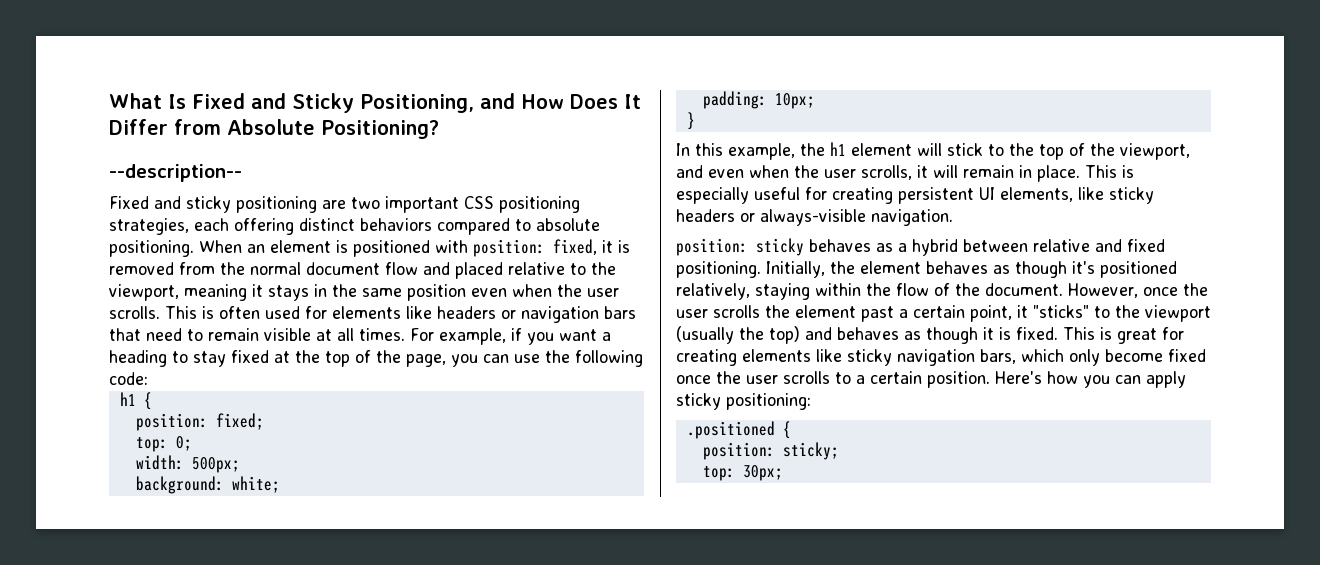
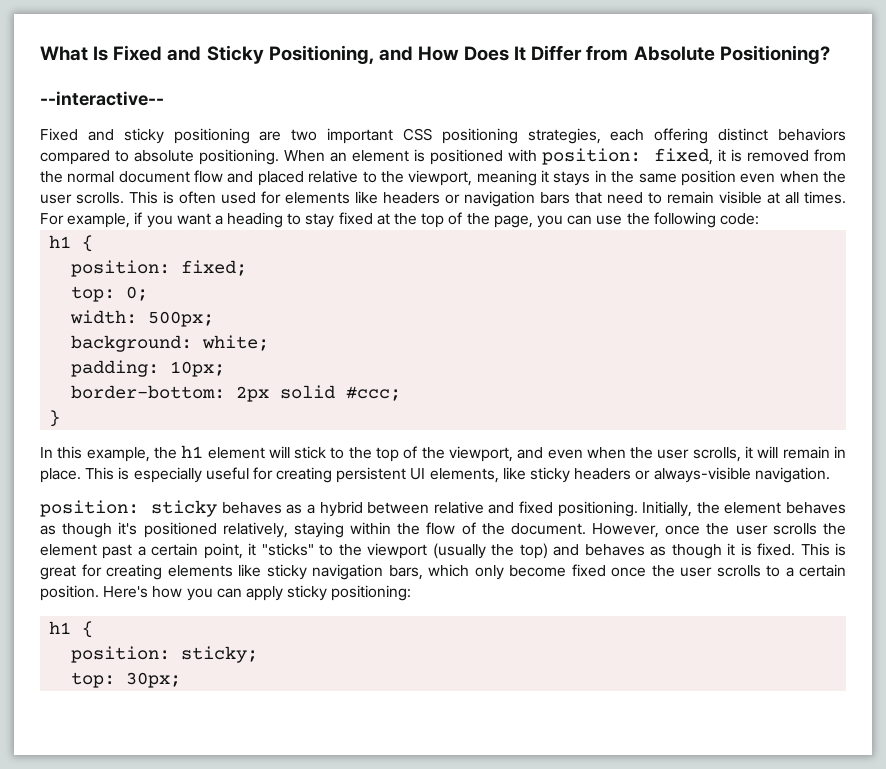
- --description--
+ --interactive--
+ border-bottom: 2px solid #ccc;
  Here's how you can apply sticky positioning:
- .positioned {
+ h1 {

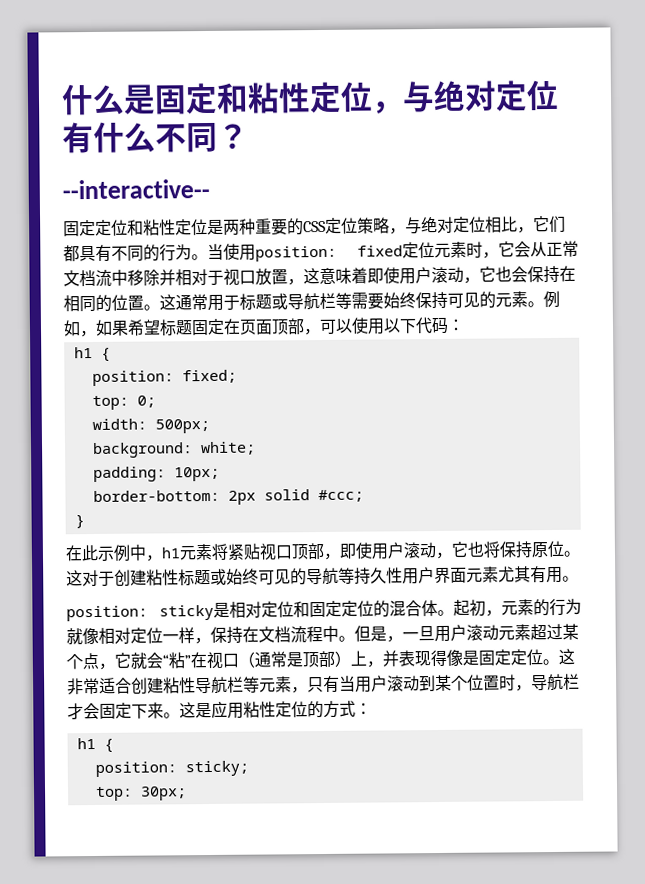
- What Is Fixed and Sticky Positioning, and How Does It Differ from Absolute Positioning?
+ 什么是固定和粘性定位，与绝对定位有什么不同？
  --interactive--
- Fixed and sticky positioning are two important CSS positioning strategies, each offering distinct behaviors compared to absolute positioning. When an element is positioned with position: fixed, it is removed from the normal document flow and placed relative to the viewport, meaning it stays in the same position even when the user scrolls. This is often used for elements like headers or navigation bars that need to remain visible at all times. For example, if you want a heading to stay fixed at the top of the page, you can use the following code:
+ 固定定位和粘性定位是两种重要的CSS定位策略，与绝对定位相比，它们都具有不同的行为。当使用position: fixed定位元素时，它会从正常文档流中移除并相对于视口放置，这意味着即使用户滚动，它也会保持在相同的位置。这通常用于标题或导航栏等需要始终保持可见的元素。例如，如果希望标题固定在页面顶部，可以使用以下代码：
- In this example, the h1 element will stick to the top of the viewport, and even when the user scrolls, it will remain in place. This is especially useful for creating persistent UI elements, like sticky headers or always-visible navigation.
- position: sticky behaves as a hybrid between relative and fixed positioning. Initially, the element behaves as though it's positioned relatively, staying within the flow of the document. However, once the user scrolls the element past a certain point, it "sticks" to the viewport (usually the top) and behaves as though it is fixed. This is great for creating elements like sticky navigation bars, which only become fixed once the user scrolls to a certain position. Here's how you can apply sticky positioning:
+ 在此示例中，h1元素将紧贴视口顶部，即使用户滚动，它也将保持原位。这对于创建粘性标题或始终可见的导航等持久性用户界面元素尤其有用。
+ position: sticky是相对定位和固定定位的混合体。起初，元素的行为就像相对定位一样，保持在文档流程中。但是，一旦用户滚动元素超过某个点，它就会“粘”在视口（通常是顶部）上，并表现得像是固定定位。这非常适合创建粘性导航栏等元素，只有当用户滚动到某个位置时，导航栏才会固定下来。这是应用粘性定位的方式：

